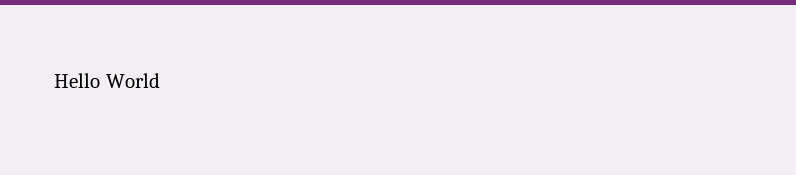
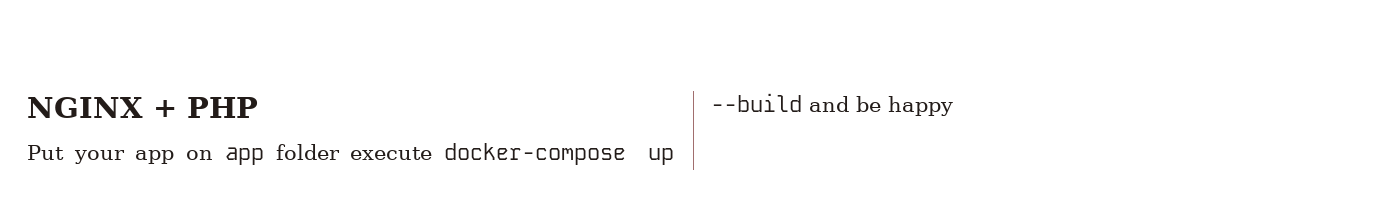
- Hello World
+ NGINX + PHP
+ Put your app on app folder execute docker-compose up --build and be happy

